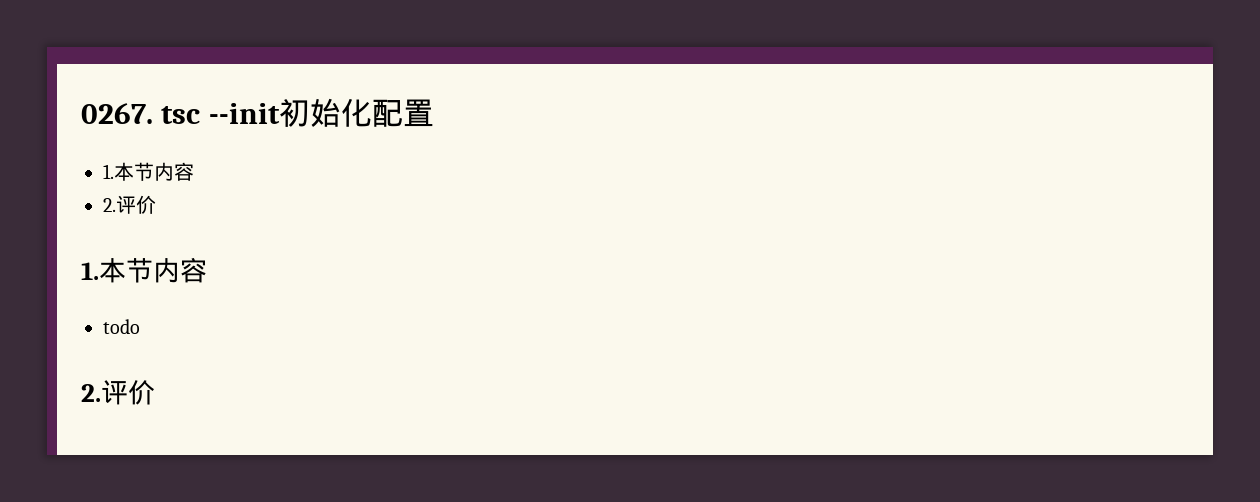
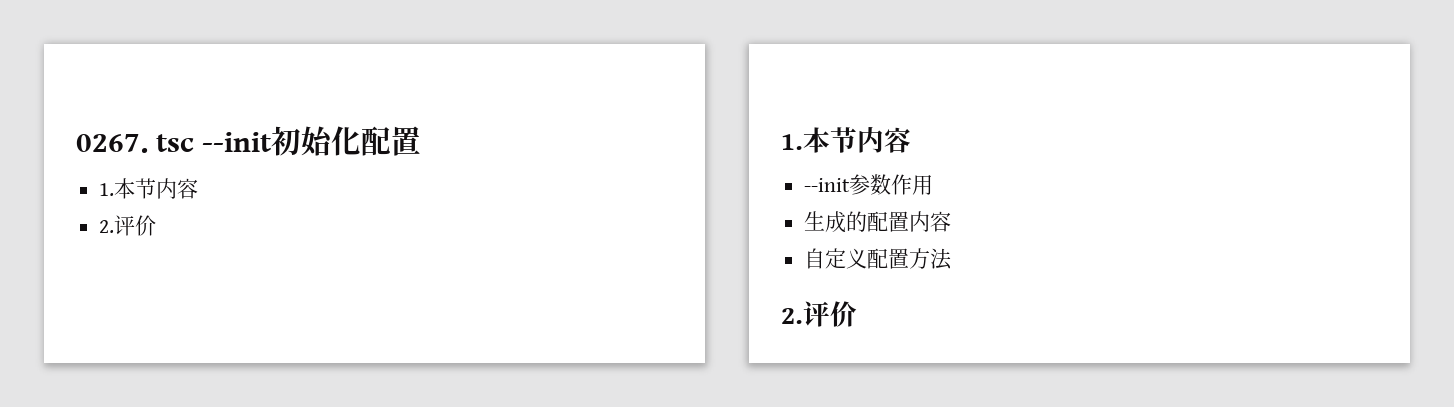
- todo
+ --init参数作用
+ 生成的配置内容
+ 自定义配置方法

